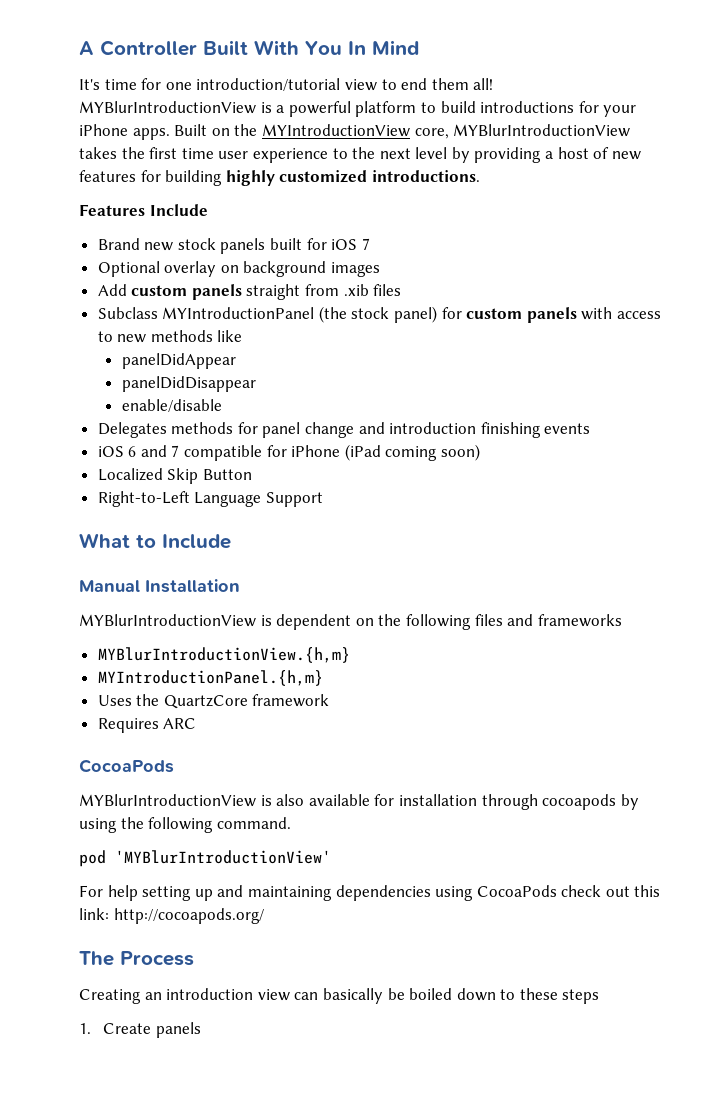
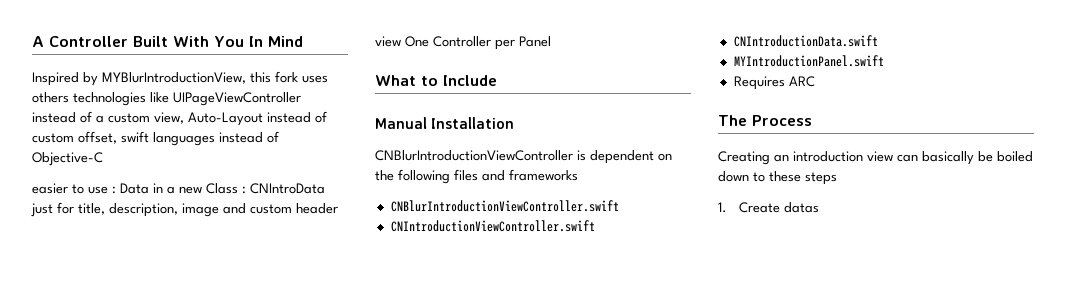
- It's time for one introduction/tutorial view to end them all! MYBlurIntroductionView is a powerful platform to build introductions for your iPhone apps. Built on the MYIntroductionView core, MYBlurIntroductionView takes the first time user experience to the next level by providing a host of new features for building highly customized introductions.
- Features Include
- Brand new stock panels built for iOS 7
- Optional overlay on background images
- Add custom panels straight from .xib files
- Subclass MYIntroductionPanel (the stock panel) for custom panels with access to new methods like
- panelDidAppear
- panelDidDisappear
- enable/disable
- Delegates methods for panel change and introduction finishing events
- iOS 6 and 7 compatible for iPhone (iPad coming soon)
- Localized Skip Button
- Right-to-Left Language Support
+ Inspired by MYBlurIntroductionView, this fork uses others technologies like UIPageViewController instead of a custom view, Auto-Layout instead of custom offset, swift languages instead of Objective-C
+ easier to use : Data in a new Class : CNIntroData just for title, description, image and custom header view One Controller per Panel
- MYBlurIntroductionView is dependent on the following files and frameworks
+ CNBlurIntroductionViewController is dependent on the following files and frameworks
- MYBlurIntroductionView.{h,m}
- MYIntroductionPanel.{h,m}
- Uses the QuartzCore framework
+ CNBlurIntroductionViewController.swift
+ CNIntroductionViewController.swift
+ CNIntroductionData.swift
+ MYIntroductionPanel.swift
  Requires ARC
- CocoaPods
- MYBlurIntroductionView is also available for installation through cocoapods by using the following command.
- pod 'MYBlurIntroductionView'
- For help setting up and maintaining dependencies using CocoaPods check out this link: http://cocoapods.org/
- 1. Create panels
+ 1. Create datas

